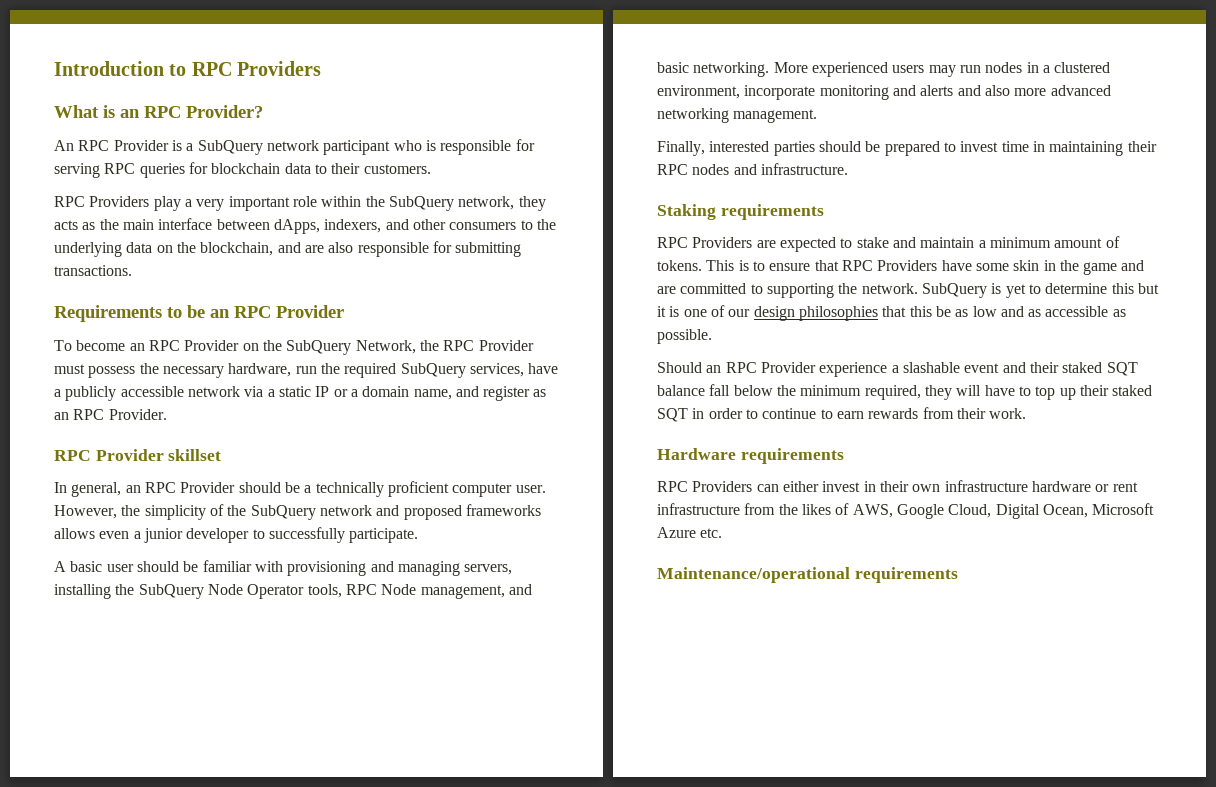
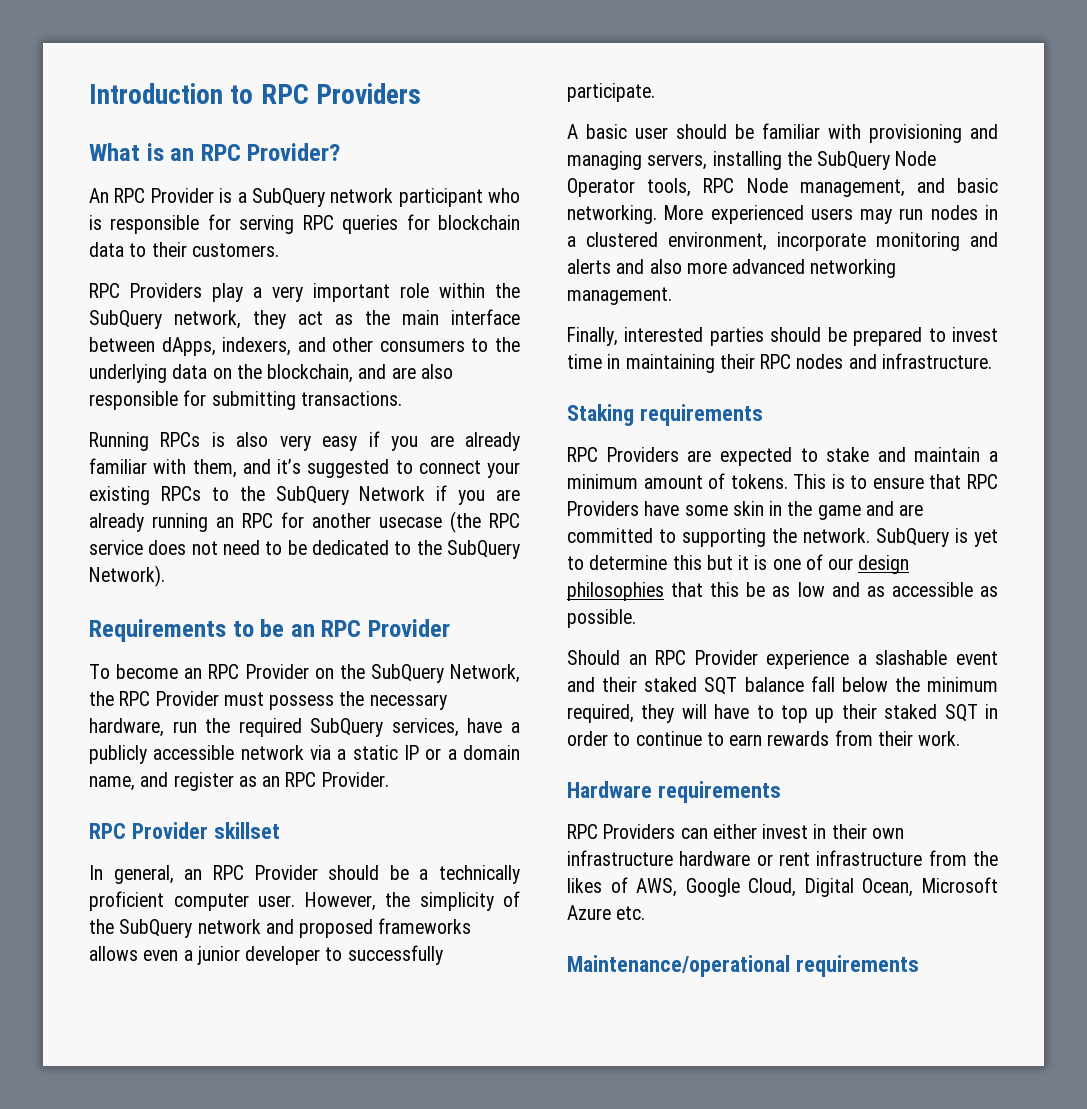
- RPC Providers play a very important role within the SubQuery network, they acts as the main interface between dApps, indexers, and other consumers to the underlying data on the blockchain, and are also responsible for submitting transactions.
+ RPC Providers play a very important role within the SubQuery network, they act as the main interface between dApps, indexers, and other consumers to the underlying data on the blockchain, and are also responsible for submitting transactions.
+ Running RPCs is also very easy if you are already familiar with them, and it’s suggested to connect your existing RPCs to the SubQuery Network if you are already running an RPC for another usecase (the RPC service does not need to be dedicated to the SubQuery Network).

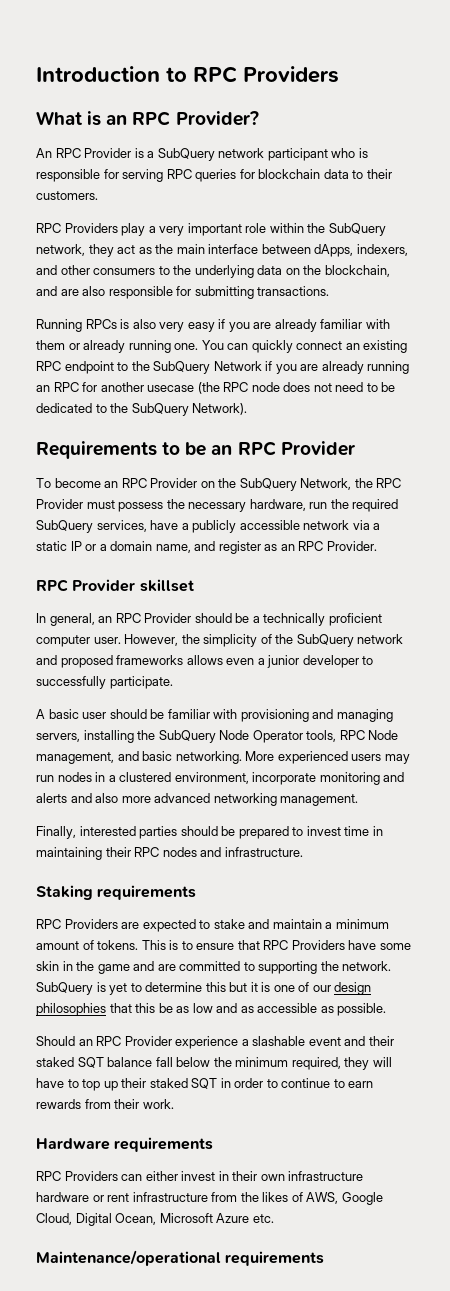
- Running RPCs is also very easy if you are already familiar with them, and it’s suggested to connect your existing RPCs to the SubQuery Network if you are already running an RPC for another usecase (the RPC service does not need to be dedicated to the SubQuery Network).
+ Running RPCs is also very easy if you are already familiar with them or already running one. You can quickly connect an existing RPC endpoint to the SubQuery Network if you are already running an RPC for another usecase (the RPC node does not need to be dedicated to the SubQuery Network).

